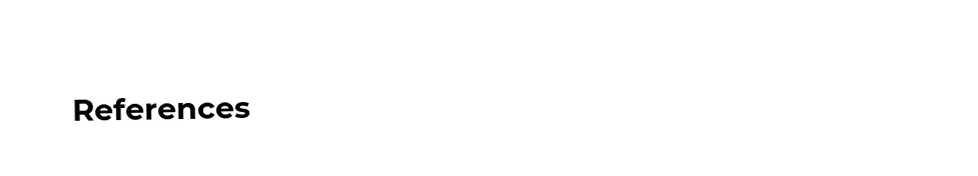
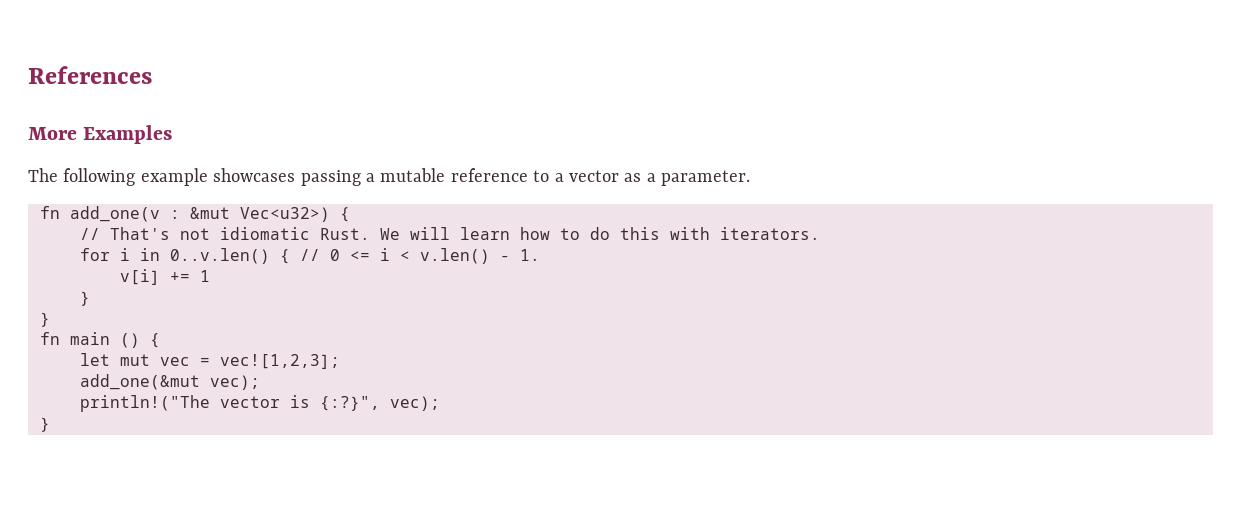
+ More Examples
+ The following example showcases passing a mutable reference to a vector as a parameter.
+ fn add_one(v : &mut Vec<u32>) {
+ // That's not idiomatic Rust. We will learn how to do this with iterators.
+ for i in 0..v.len() { // 0 <= i < v.len() - 1.
+ v[i] += 1
+ }
+ }
+ fn main () {
+ let mut vec = vec![1,2,3];
+ add_one(&mut vec);
+ println!("The vector is {:?}", vec);
+ }

